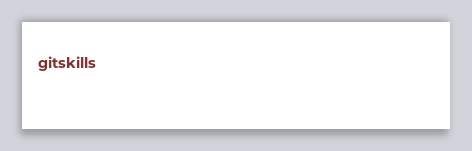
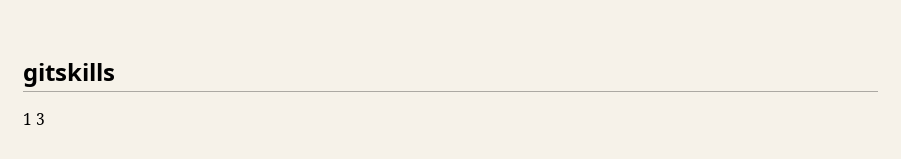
+ 1 3

